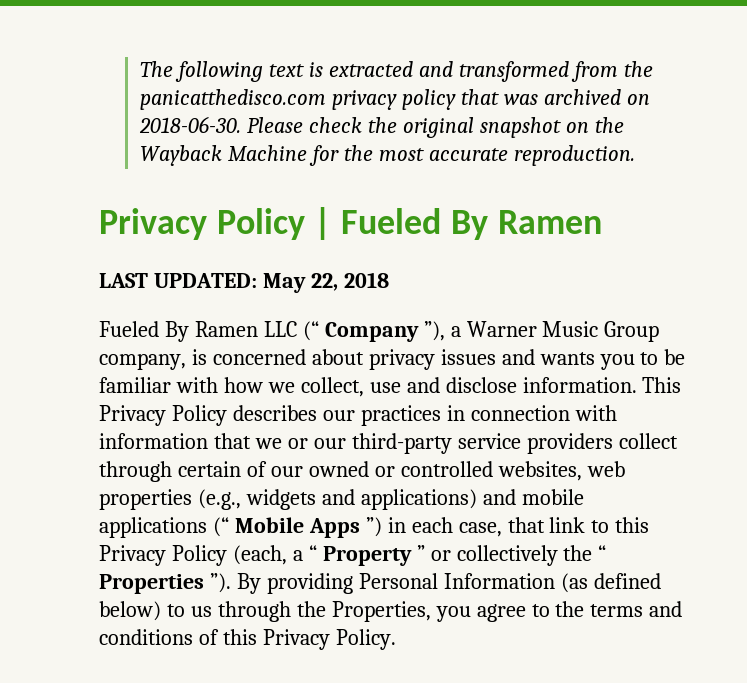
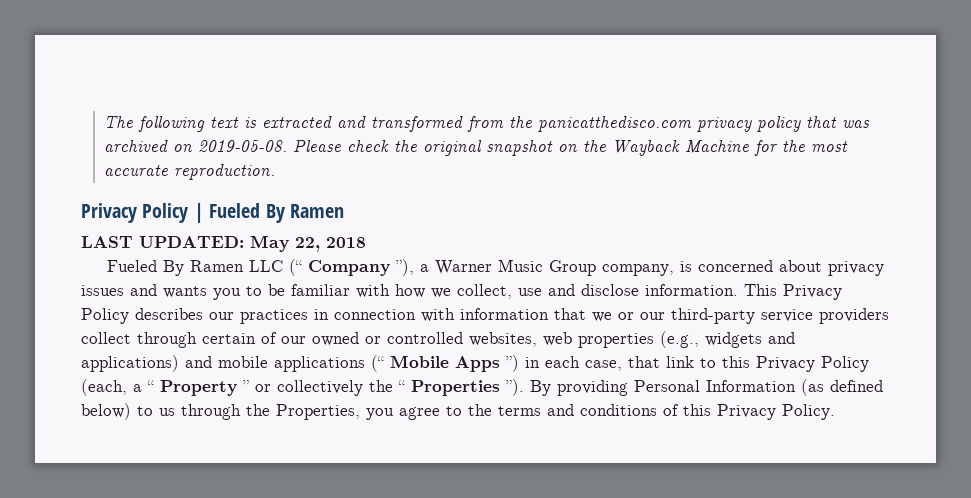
- The following text is extracted and transformed from the panicatthedisco.com privacy policy that was archived on 2018-06-30.
+ The following text is extracted and transformed from the panicatthedisco.com privacy policy that was archived on 2019-05-08.

